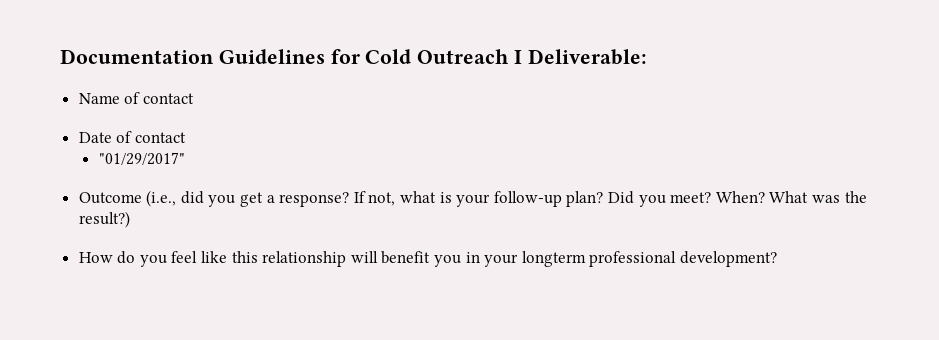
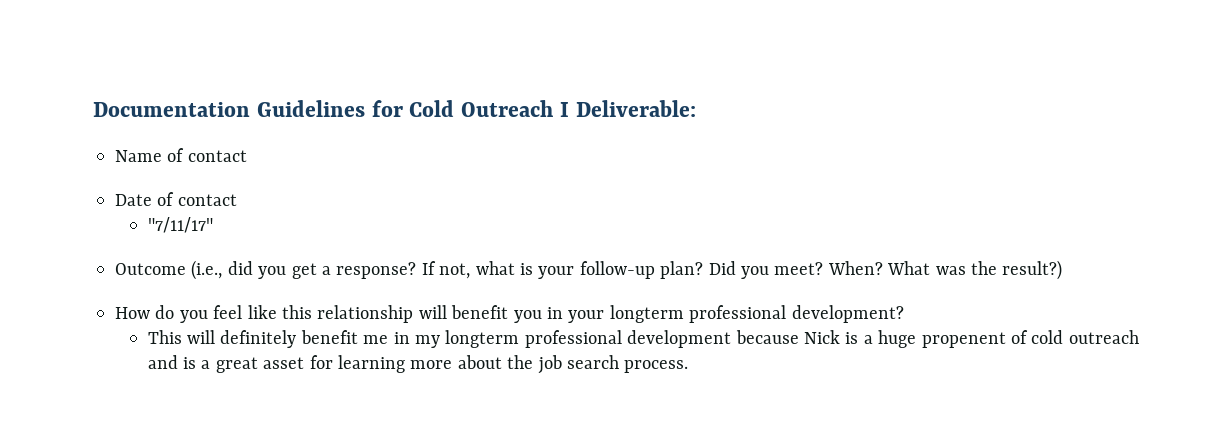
- "01/29/2017"
+ "7/11/17"
+ This will definitely benefit me in my longterm professional development because Nick is a huge propenent of cold outreach and is a great asset for learning more about the job search process.

